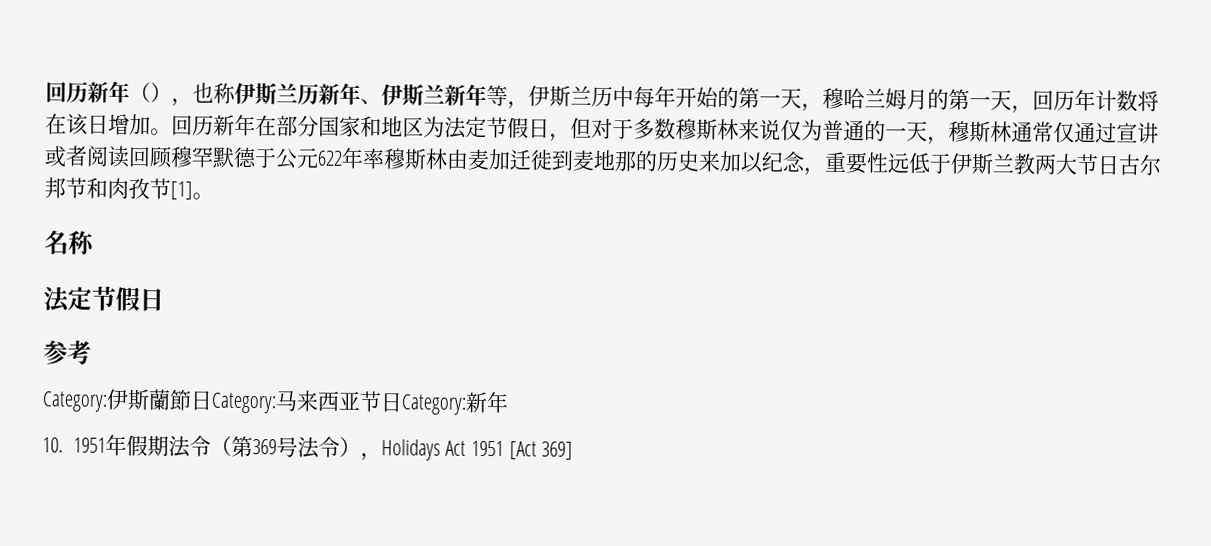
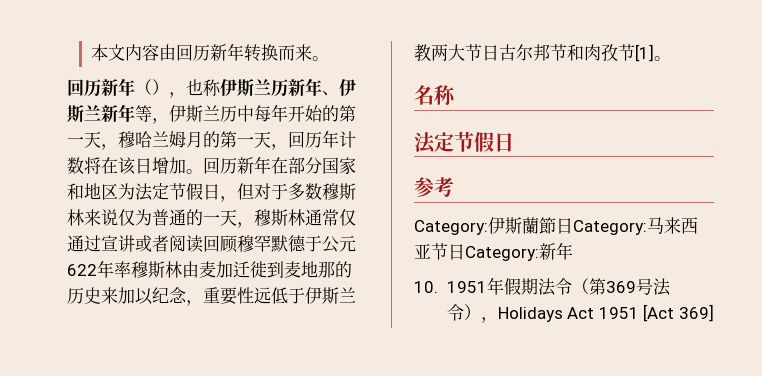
+ 本文内容由回历新年转换而来。

